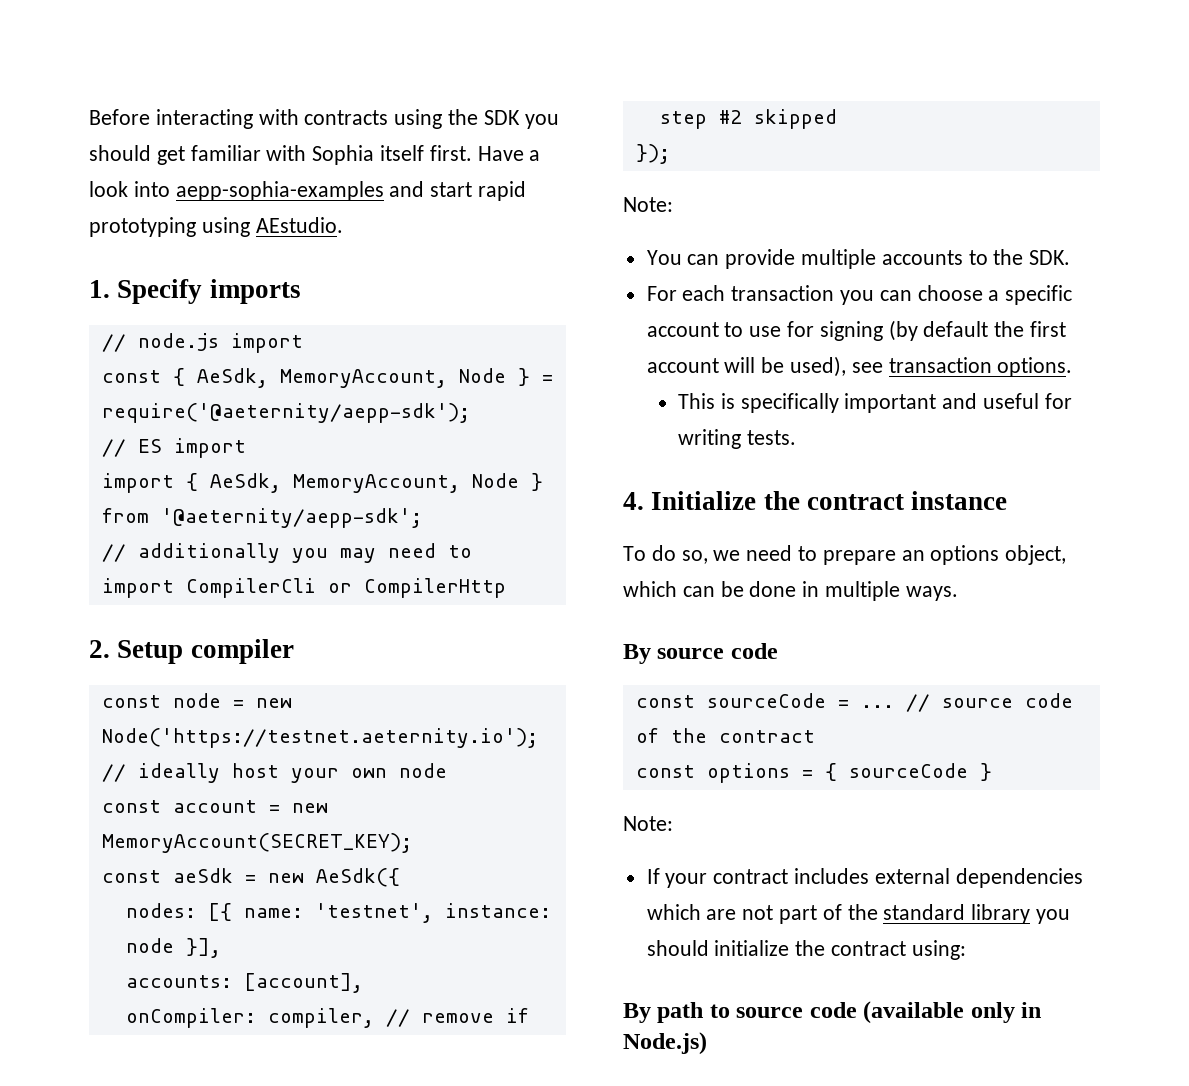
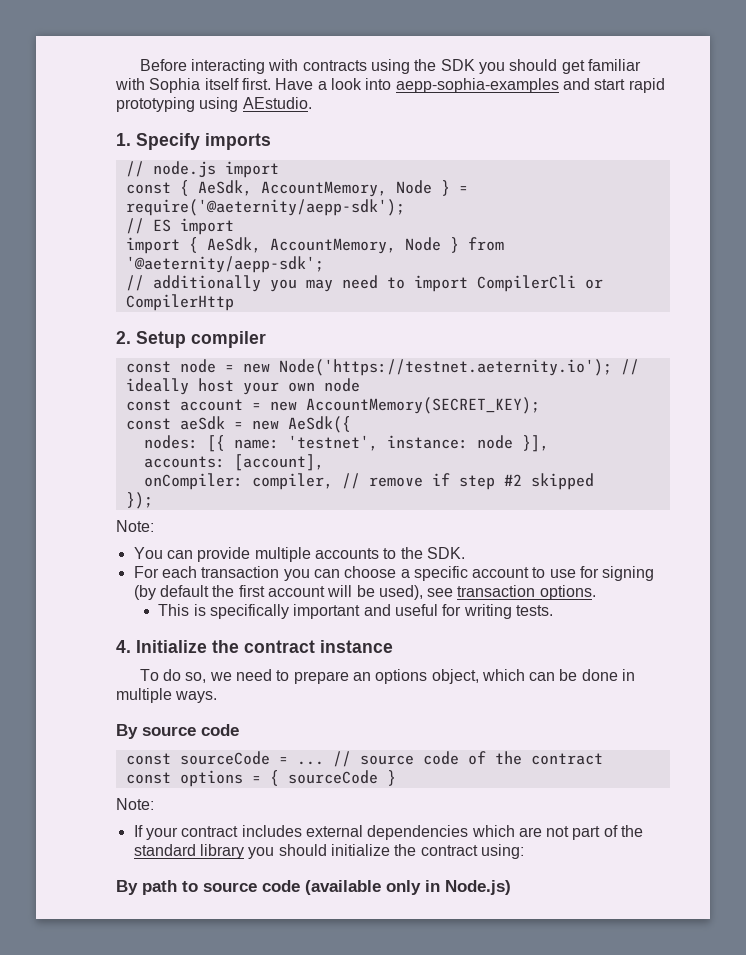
- const { AeSdk, MemoryAccount, Node } = require('@aeternity/aepp-sdk');
+ const { AeSdk, AccountMemory, Node } = require('@aeternity/aepp-sdk');
- import { AeSdk, MemoryAccount, Node } from '@aeternity/aepp-sdk';
+ import { AeSdk, AccountMemory, Node } from '@aeternity/aepp-sdk';
- const account = new MemoryAccount(SECRET_KEY);
+ const account = new AccountMemory(SECRET_KEY);

